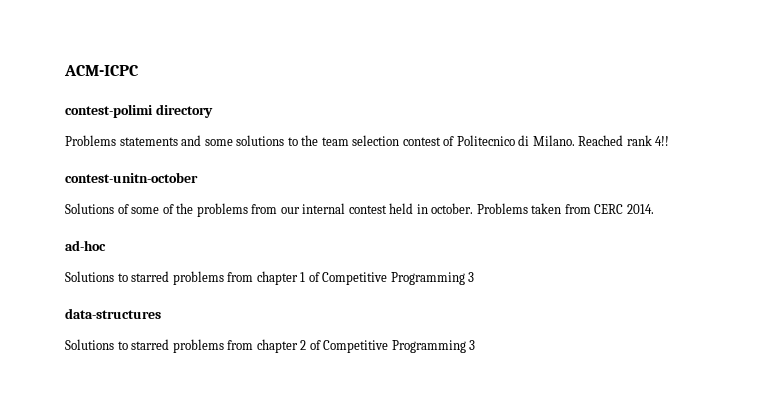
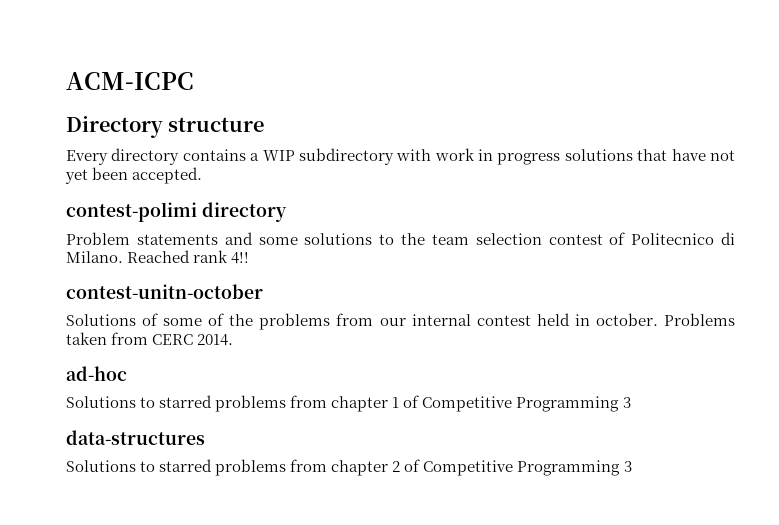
+ Directory structure
+ Every directory contains a WIP subdirectory with work in progress solutions that have not yet been accepted.
- Problems statements and some solutions to the team selection contest of Politecnico di Milano.
+ Problem statements and some solutions to the team selection contest of Politecnico di Milano.

